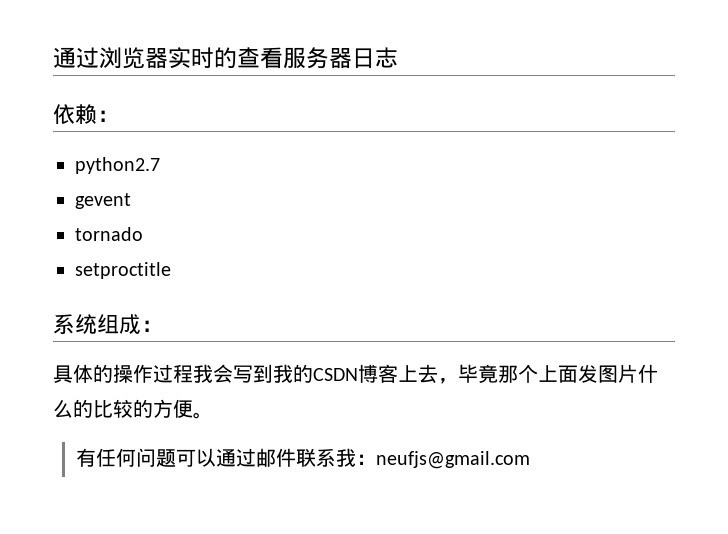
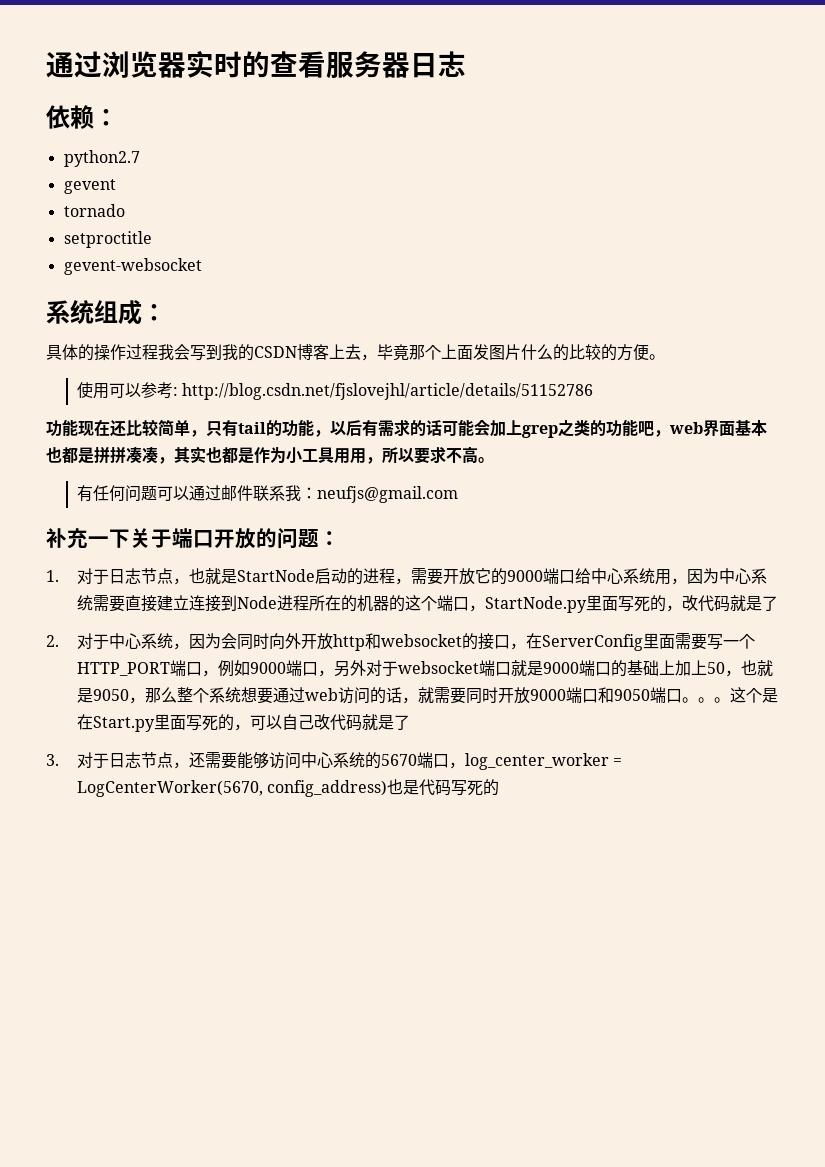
+ gevent-websocket
+ 使用可以参考: http://blog.csdn.net/fjslovejhl/article/details/51152786
+ 功能现在还比较简单，只有tail的功能，以后有需求的话可能会加上grep之类的功能吧，web界面基本也都是拼拼凑凑，其实也都是作为小工具用用，所以要求不高。
+ 补充一下关于端口开放的问题：
+ 1.对于日志节点，也就是StartNode启动的进程，需要开放它的9000端口给中心系统用，因为中心系统需要直接建立连接到Node进程所在的机器的这个端口，StartNode.py里面写死的，改代码就是了
+ 2.对于中心系统，因为会同时向外开放http和websocket的接口，在ServerConfig里面需要写一个HTTP_PORT端口，例如9000端口，另外对于websocket端口就是9000端口的基础上加上50，也就是9050，那么整个系统想要通过web访问的话，就需要同时开放9000端口和9050端口。。。这个是在Start.py里面写死的，可以自己改代码就是了
+ 3.对于日志节点，还需要能够访问中心系统的5670端口，log_center_worker = LogCenterWorker(5670, config_address)也是代码写死的

